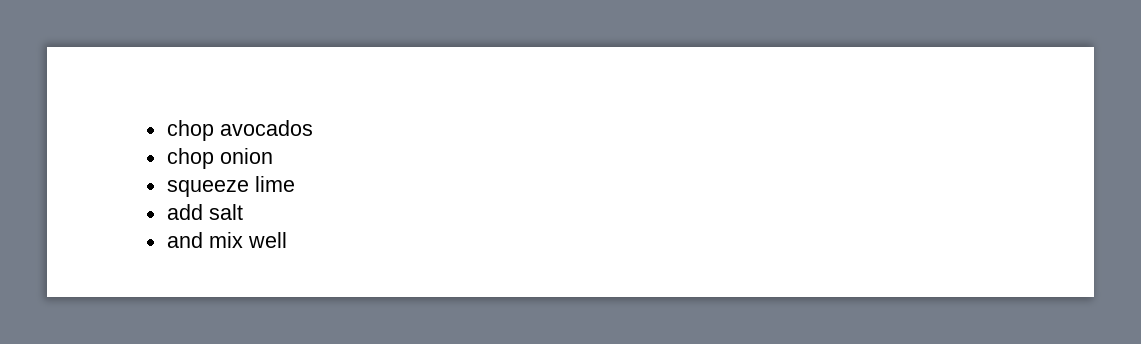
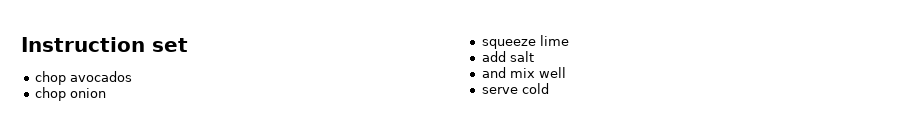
+ Instruction set
+ serve cold

